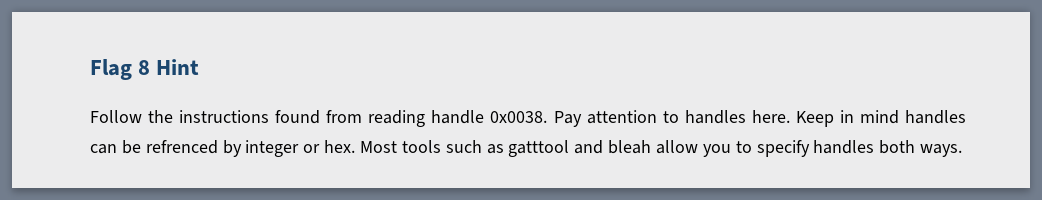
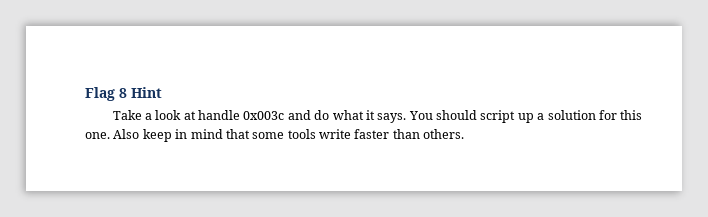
- Follow the instructions found from reading handle 0x0038. Pay attention to handles here. Keep in mind handles can be refrenced by integer or hex. Most tools such as gatttool and bleah allow you to specify handles both ways.
+ Take a look at handle 0x003c and do what it says. You should script up a solution for this one. Also keep in mind that some tools write faster than others.

